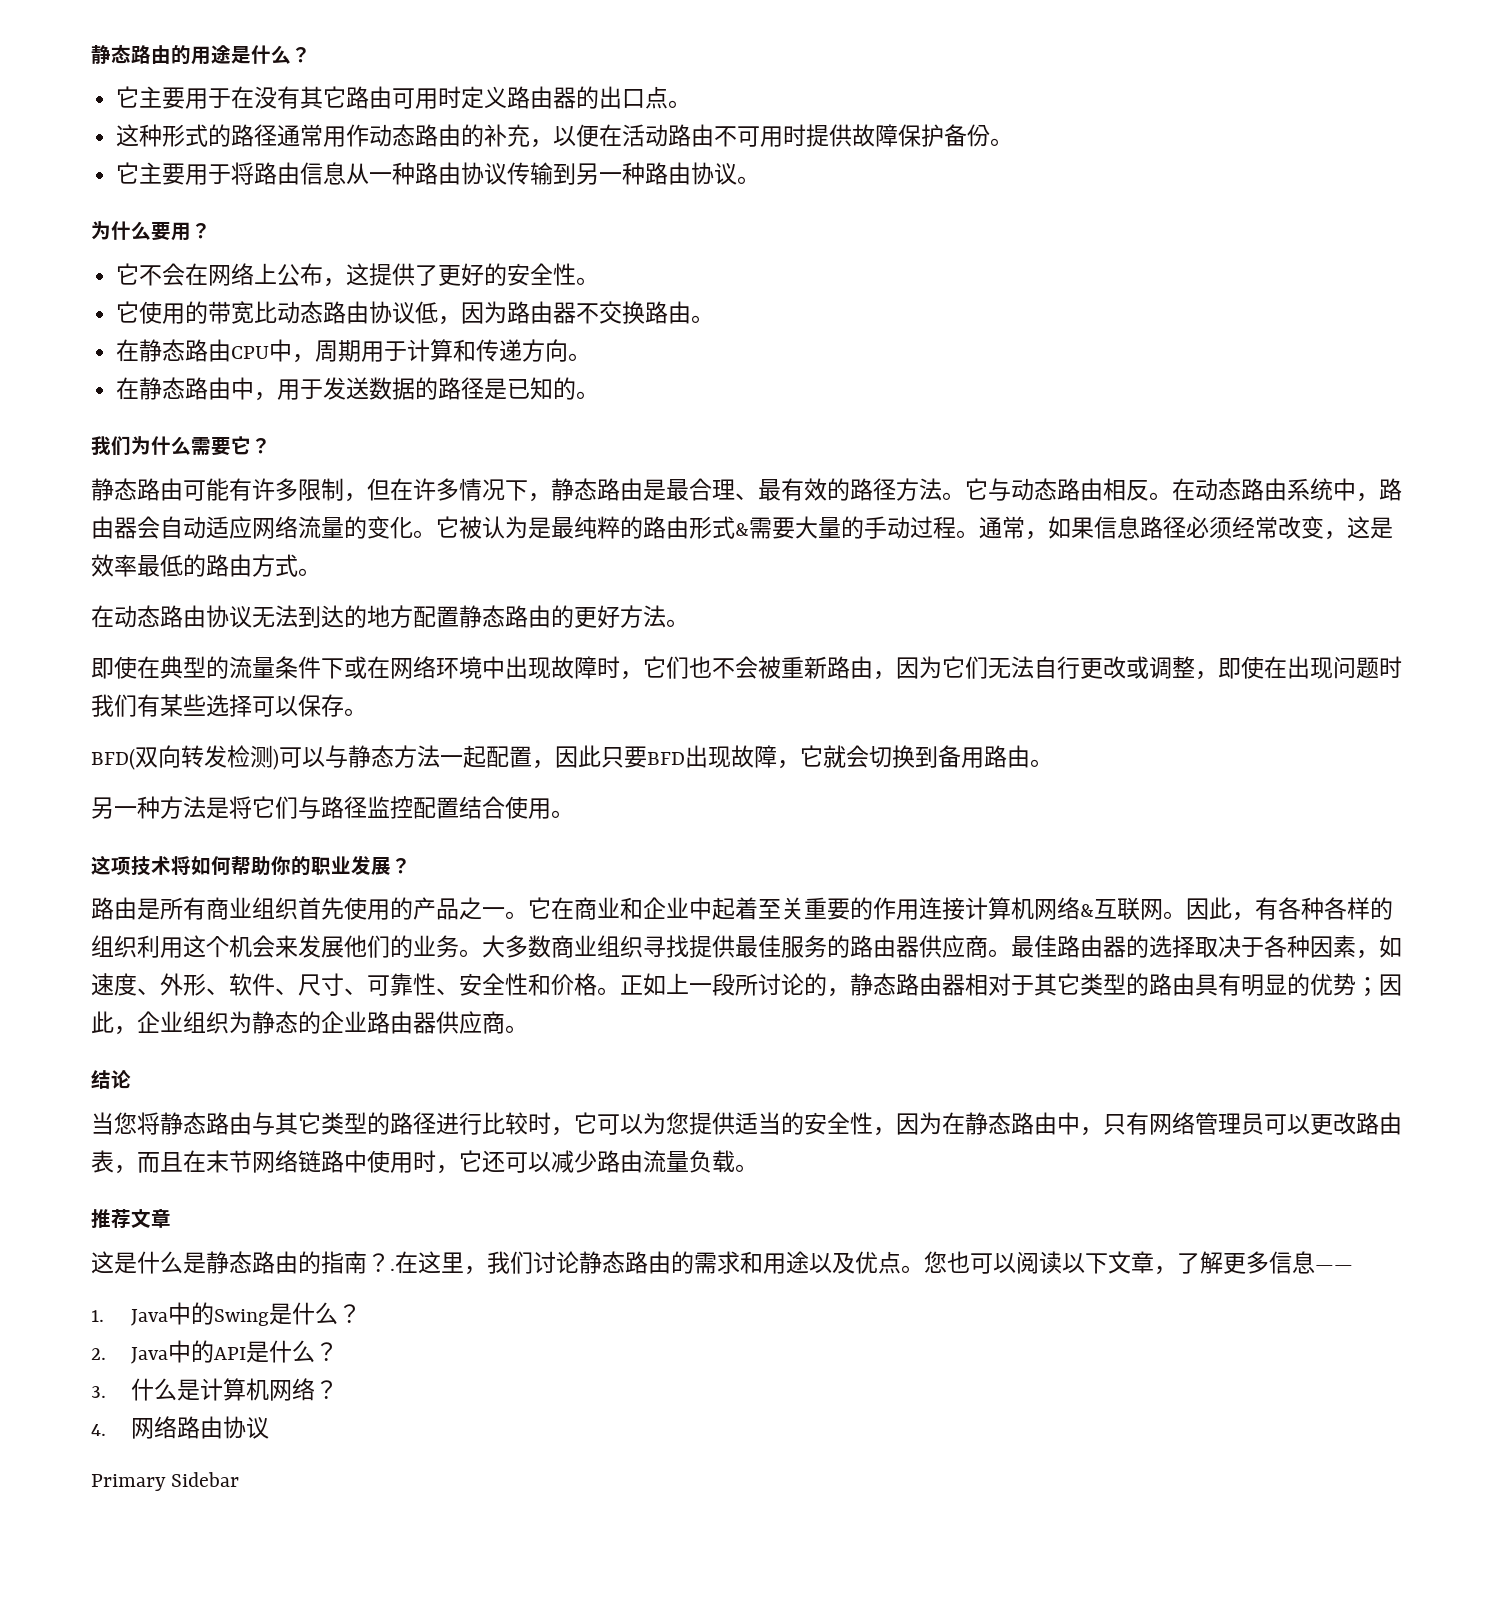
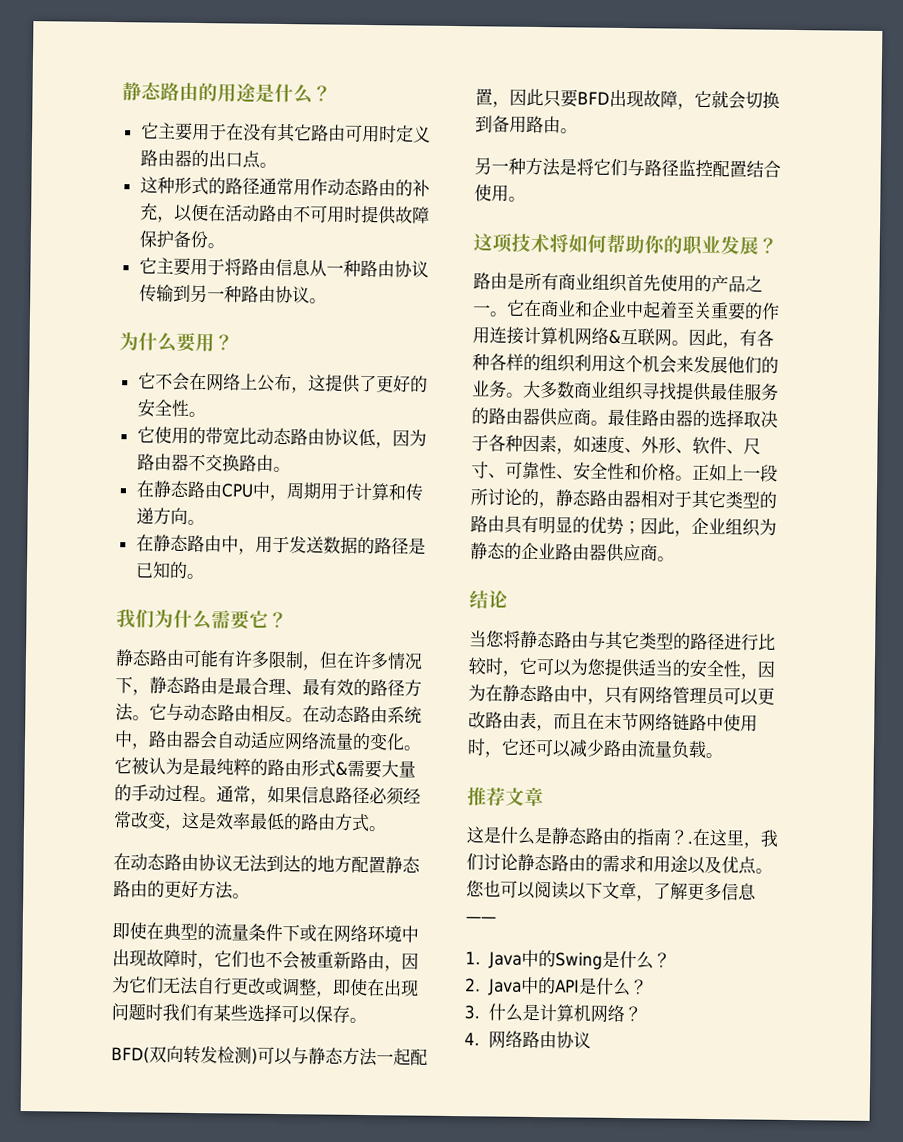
- Primary Sidebar

